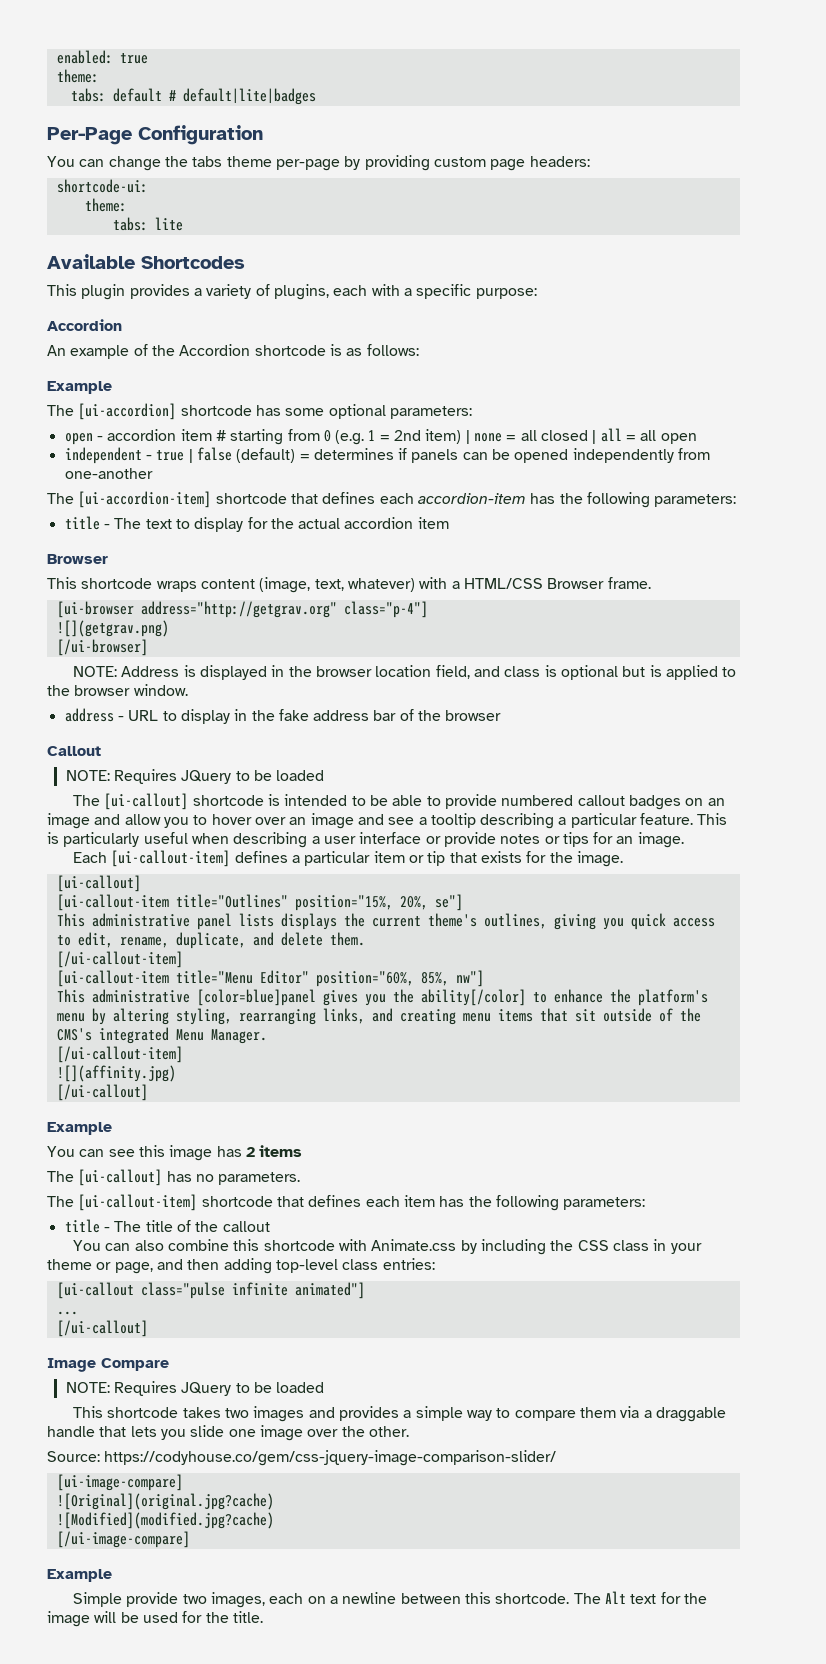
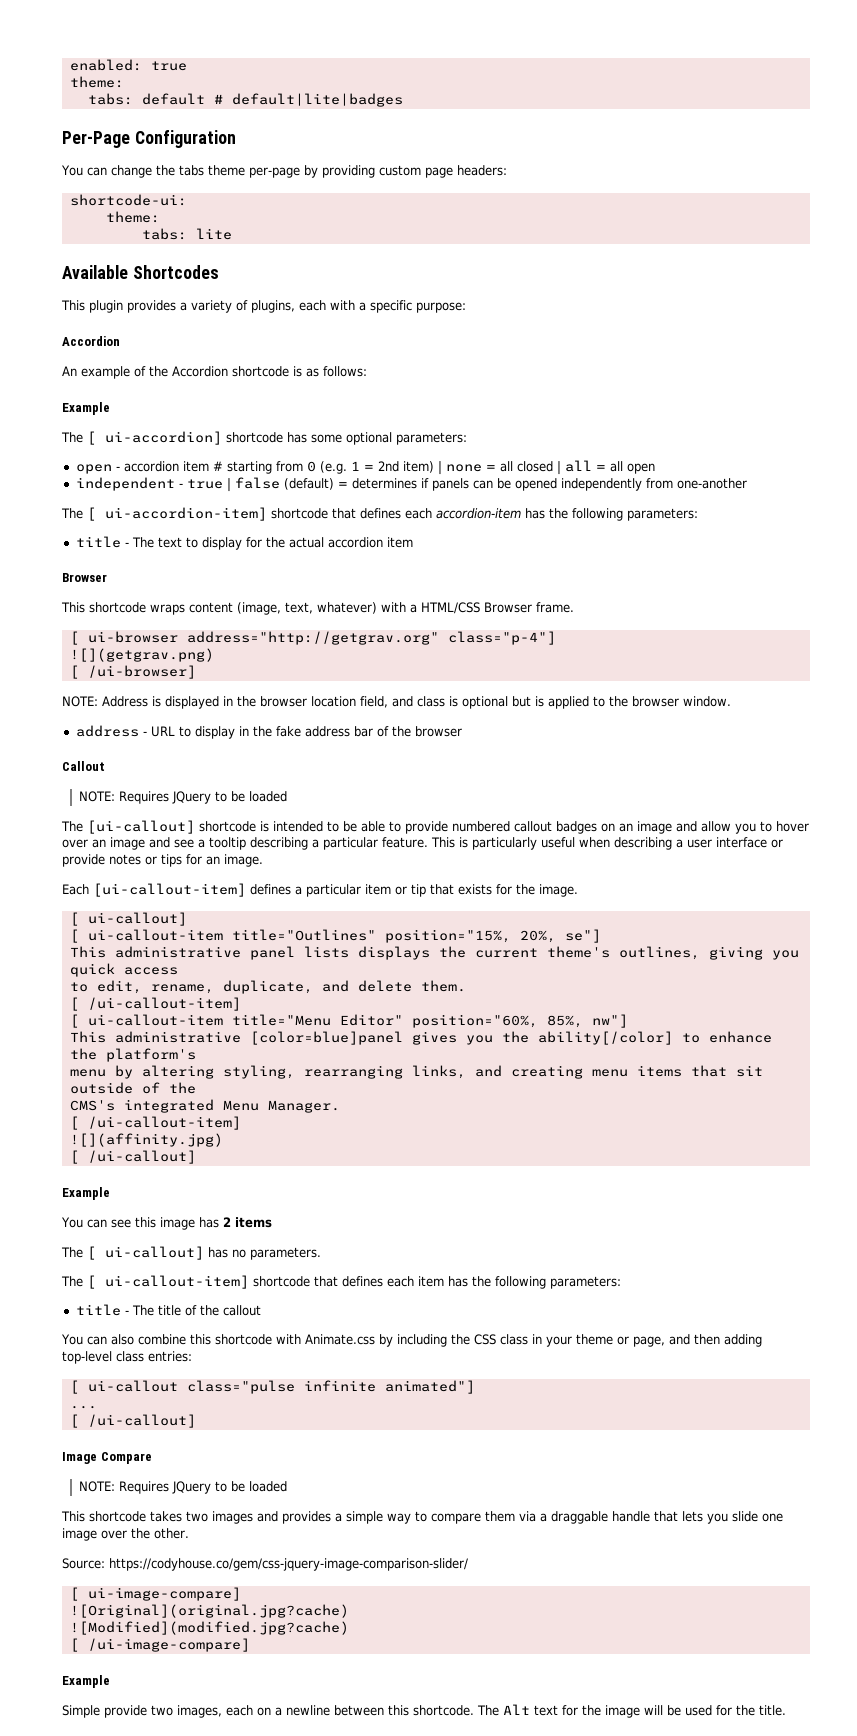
- The [ui-accordion] shortcode has some optional parameters:
+ The [ ui-accordion] shortcode has some optional parameters:
- The [ui-accordion-item] shortcode that defines each accordion-item has the following parameters:
+ The [ ui-accordion-item] shortcode that defines each accordion-item has the following parameters:
- [ui-browser address="http://getgrav.org" class="p-4"]
+ [ ui-browser address="http://getgrav.org" class="p-4"]
- [/ui-browser]
+ [ /ui-browser]
  Each [ui-callout-item] defines a particular item or tip that exists for the image.
- [ui-callout]
- [ui-callout-item title="Outlines" position="15%, 20%, se"]
+ [ ui-callout]
+ [ ui-callout-item title="Outlines" position="15%, 20%, se"]
  to edit, rename, duplicate, and delete them.
- [/ui-callout-item]
- [ui-callout-item title="Menu Editor" position="60%, 85%, nw"]
+ [ /ui-callout-item]
+ [ ui-callout-item title="Menu Editor" position="60%, 85%, nw"]
  CMS's integrated Menu Manager.
- [/ui-callout-item]
+ [ /ui-callout-item]
  ![](affinity.jpg)
- [/ui-callout]
+ [ /ui-callout]
- The [ui-callout] has no parameters.
+ The [ ui-callout] has no parameters.
- The [ui-callout-item] shortcode that defines each item has the following parameters:
+ The [ ui-callout-item] shortcode that defines each item has the following parameters:
- [ui-callout class="pulse infinite animated"]
+ [ ui-callout class="pulse infinite animated"]
  ...
- [/ui-callout]
+ [ /ui-callout]
- [ui-image-compare]
+ [ ui-image-compare]
- [/ui-image-compare]
+ [ /ui-image-compare]

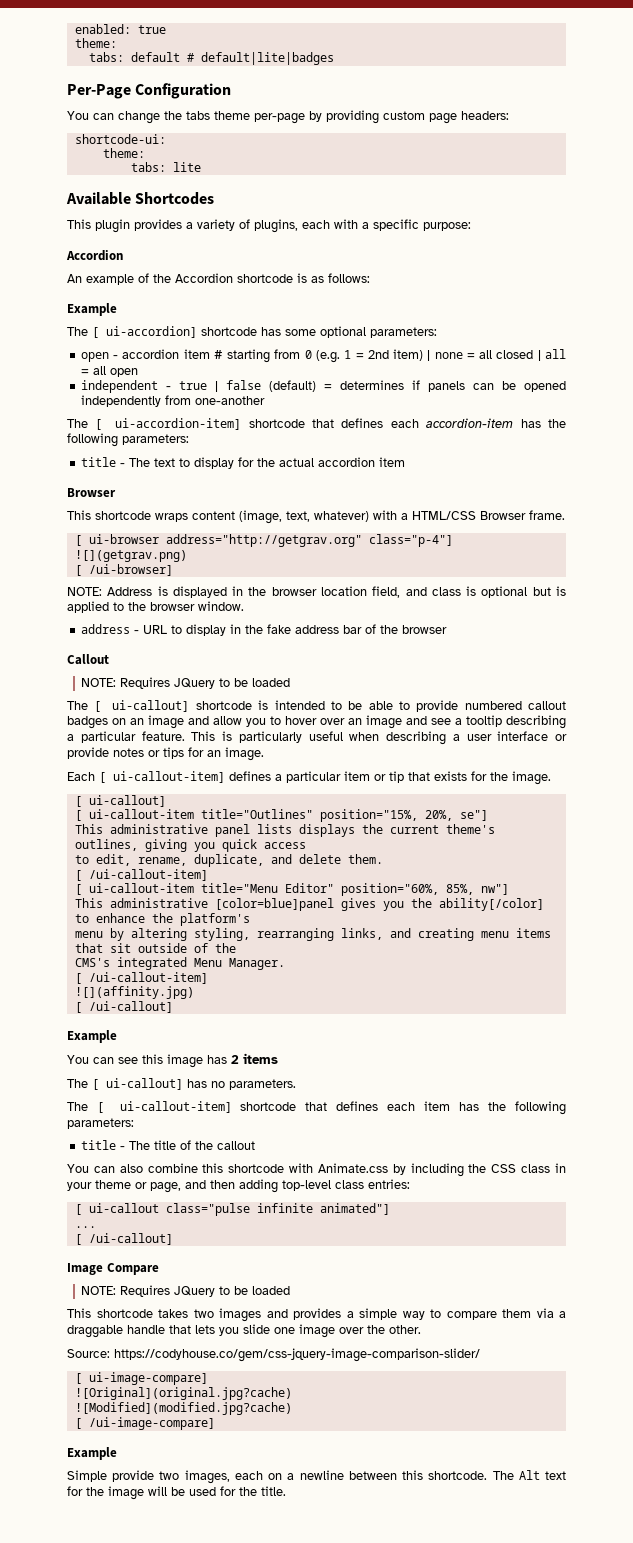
- The [ui-callout] shortcode is intended to be able to provide numbered callout badges on an image and allow you to hover over an image and see a tooltip describing a particular feature.
+ The [ ui-callout] shortcode is intended to be able to provide numbered callout badges on an image and allow you to hover over an image and see a tooltip describing a particular feature.
- Each [ui-callout-item] defines a particular item or tip that exists for the image.
+ Each [ ui-callout-item] defines a particular item or tip that exists for the image.

